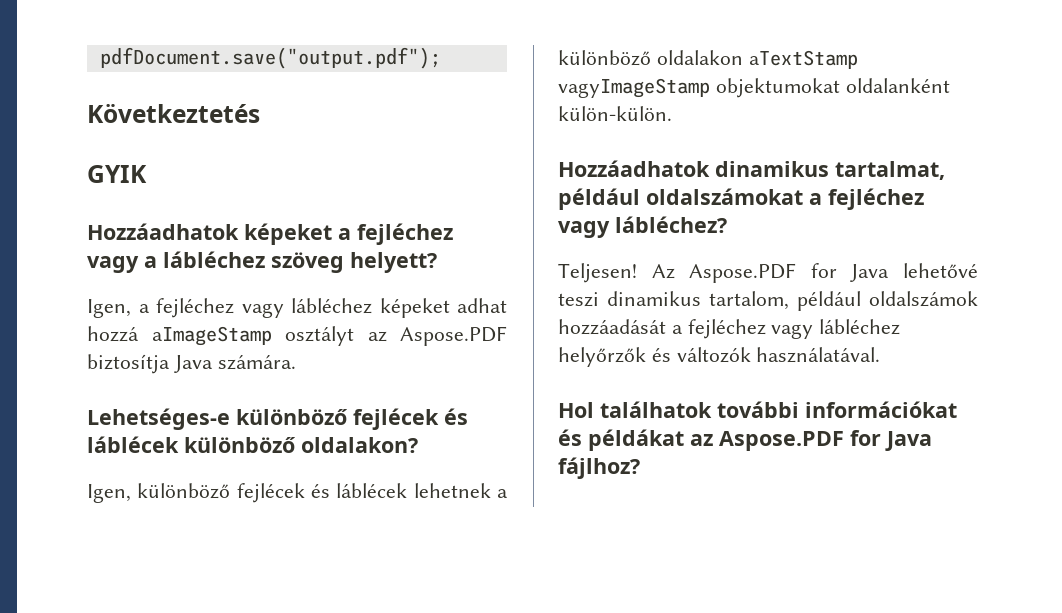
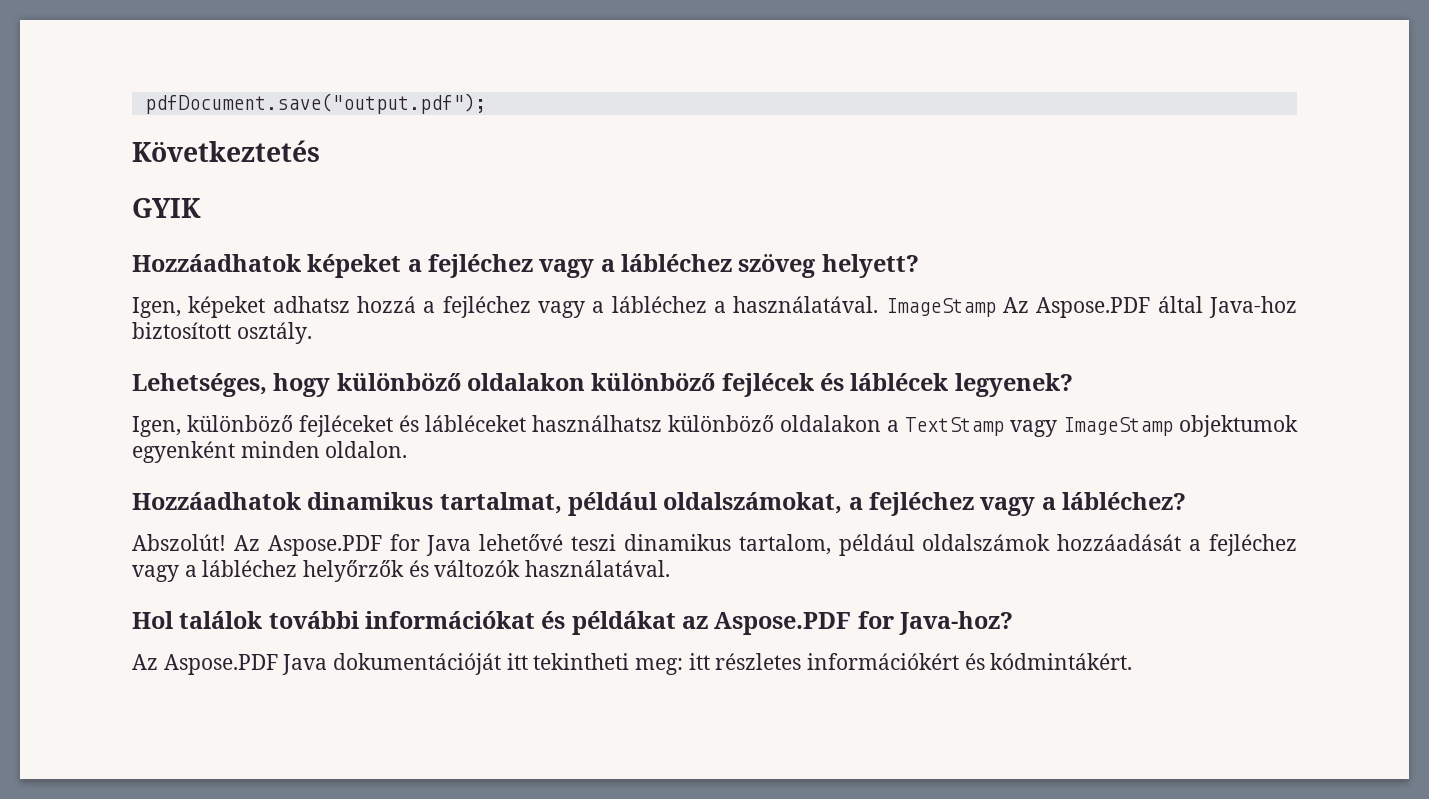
- Igen, a fejléchez vagy lábléchez képeket adhat hozzá aImageStamp osztályt az Aspose.PDF biztosítja Java számára.
- Lehetséges-e különböző fejlécek és láblécek különböző oldalakon?
+ Igen, képeket adhatsz hozzá a fejléchez vagy a lábléchez a használatával. ImageStamp Az Aspose.PDF által Java-hoz biztosított osztály.
+ Lehetséges, hogy különböző oldalakon különböző fejlécek és láblécek legyenek?
- Igen, különböző fejlécek és láblécek lehetnek a különböző oldalakon aTextStamp vagyImageStamp objektumokat oldalanként külön-külön.
+ Igen, különböző fejléceket és lábléceket használhatsz különböző oldalakon a TextStamp vagy ImageStamp objektumok egyenként minden oldalon.
- Hozzáadhatok dinamikus tartalmat, például oldalszámokat a fejléchez vagy lábléchez?
+ Hozzáadhatok dinamikus tartalmat, például oldalszámokat, a fejléchez vagy a lábléchez?
- Teljesen!
+ Abszolút!
- Az Aspose.PDF for Java lehetővé teszi dinamikus tartalom, például oldalszámok hozzáadását a fejléchez vagy lábléchez helyőrzők és változók használatával.
+ Az Aspose.PDF for Java lehetővé teszi dinamikus tartalom, például oldalszámok hozzáadását a fejléchez vagy a lábléchez helyőrzők és változók használatával.
- Hol találhatok további információkat és példákat az Aspose.PDF for Java fájlhoz?
+ Hol találok további információkat és példákat az Aspose.PDF for Java-hoz?
+ Az Aspose.PDF Java dokumentációját itt tekintheti meg: itt részletes információkért és kódmintákért.

